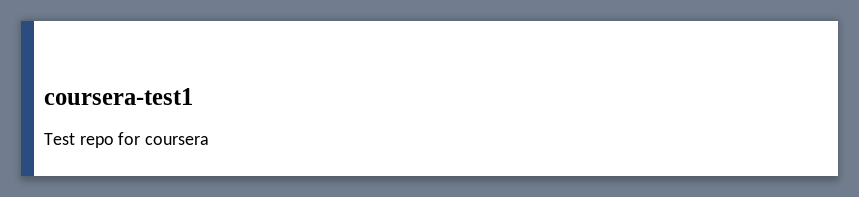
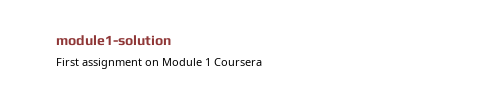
- coursera-test1
- Test repo for coursera
+ module1-solution
+ First assignment on Module 1 Coursera

